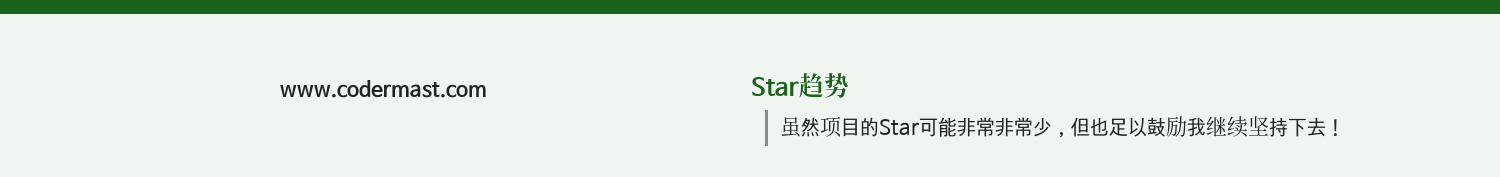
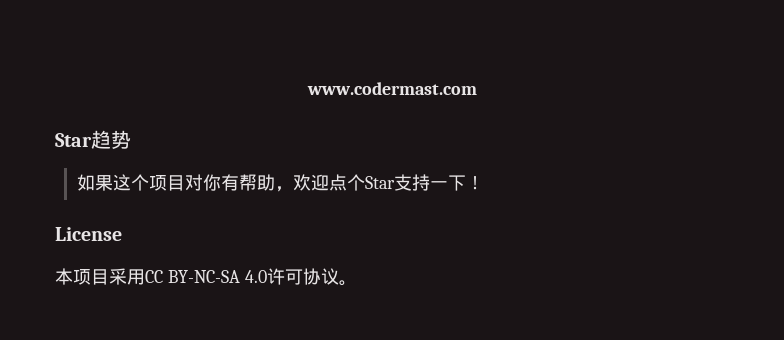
- 虽然项目的Star可能非常非常少，但也足以鼓励我继续坚持下去！
+ 如果这个项目对你有帮助，欢迎点个Star支持一下！
+ License
+ 本项目采用CC BY-NC-SA 4.0许可协议。

